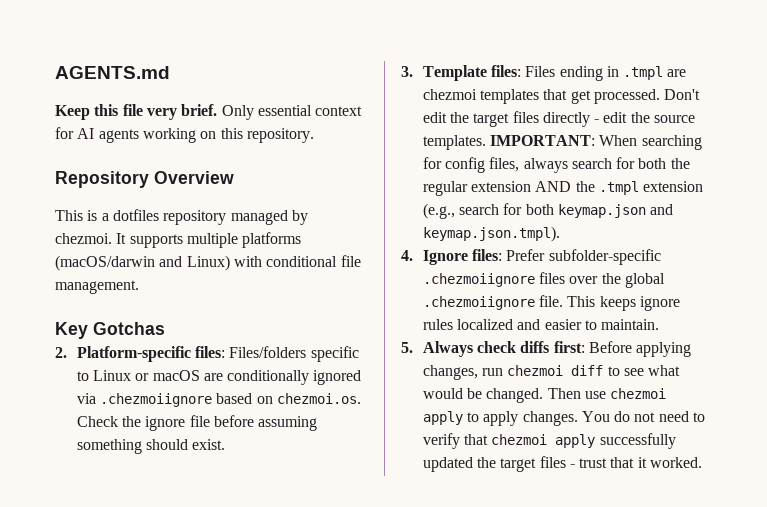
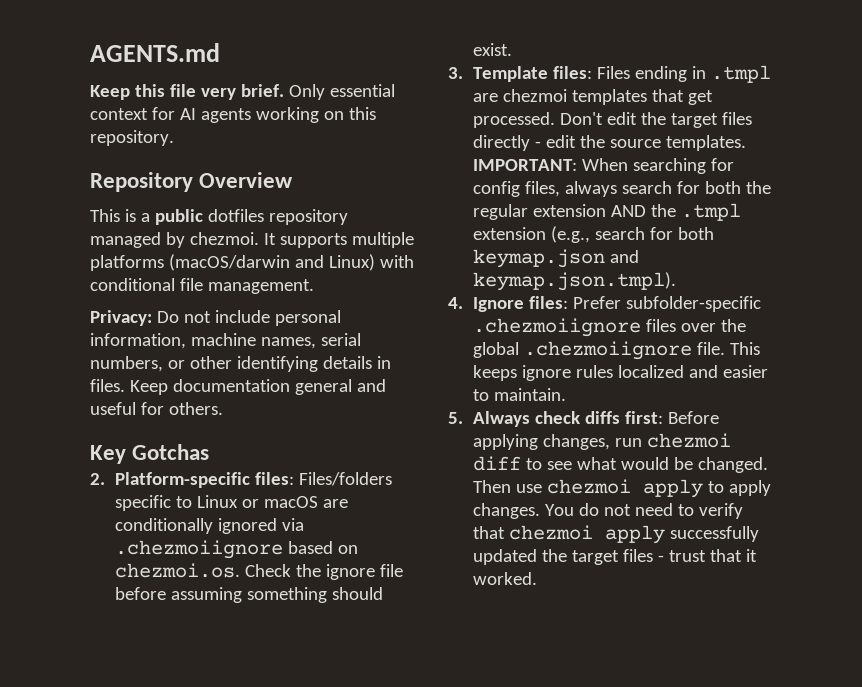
- This is a dotfiles repository managed by chezmoi.
+ This is a public dotfiles repository managed by chezmoi.
+ Privacy: Do not include personal information, machine names, serial numbers, or other identifying details in files. Keep documentation general and useful for others.

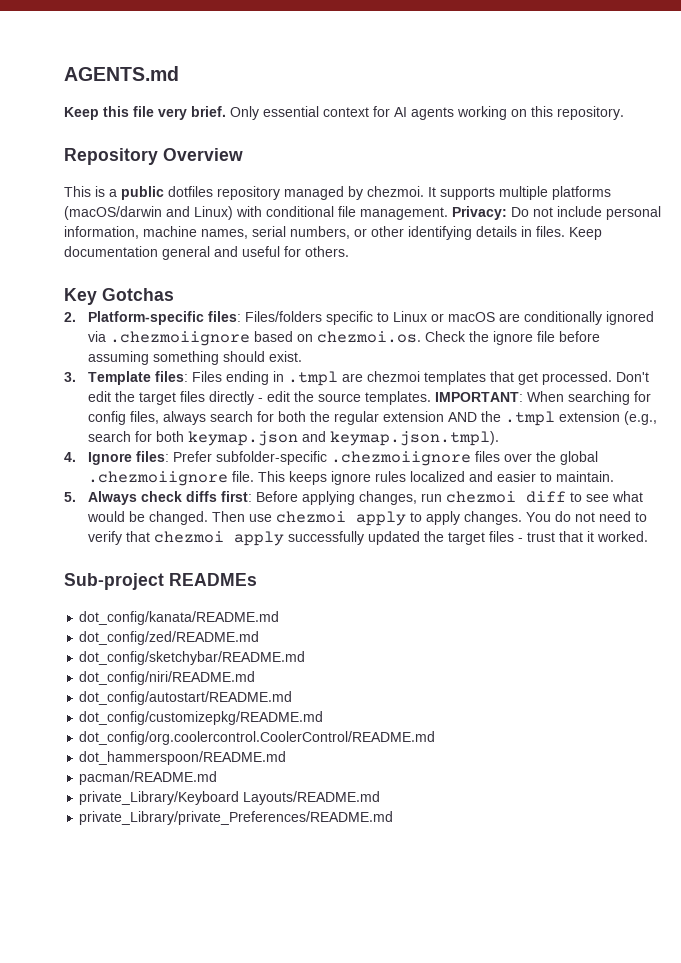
- It supports multiple platforms (macOS/darwin and Linux) with conditional file management.
- Privacy: Do not include personal information, machine names, serial numbers, or other identifying details in files.
+ It supports multiple platforms (macOS/darwin and Linux) with conditional file management. Privacy: Do not include personal information, machine names, serial numbers, or other identifying details in files.
+ Sub-project READMEs
+ dot_config/kanata/README.md
+ dot_config/zed/README.md
+ dot_config/sketchybar/README.md
+ dot_config/niri/README.md
+ dot_config/autostart/README.md
+ dot_config/customizepkg/README.md
+ dot_config/org.coolercontrol.CoolerControl/README.md
+ dot_hammerspoon/README.md
+ pacman/README.md
+ private_Library/Keyboard Layouts/README.md
+ private_Library/private_Preferences/README.md

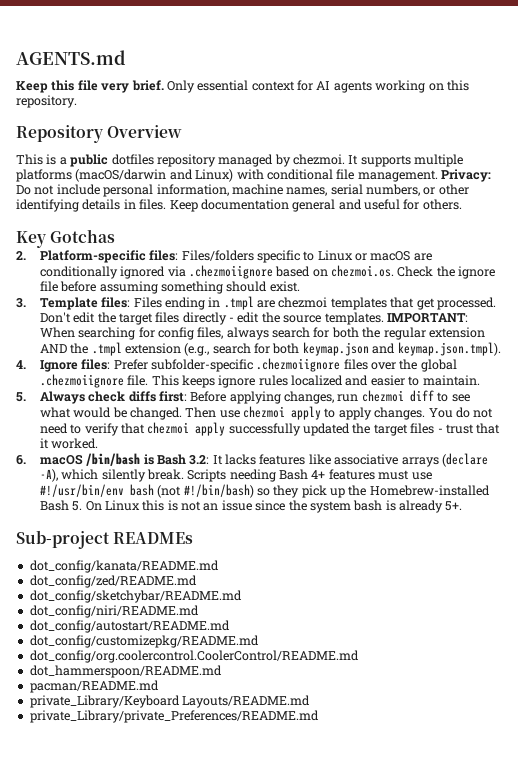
+ 6. macOS /bin/bash is Bash 3.2: It lacks features like associative arrays (declare -A), which silently break. Scripts needing Bash 4+ features must use #!/usr/bin/env bash (not #!/bin/bash) so they pick up the Homebrew-installed Bash 5. On Linux this is not an issue since the system bash is already 5+.

